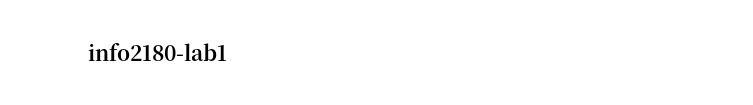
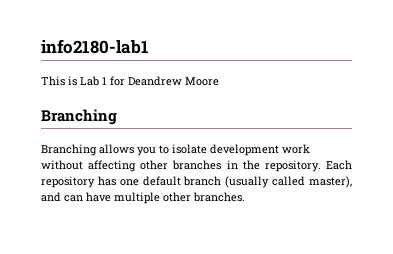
+ This is Lab 1 for Deandrew Moore
+ Branching
+ Branching allows you to isolate development work without affecting other branches in the repository. Each repository has one default branch (usually called master), and can have multiple other branches.

